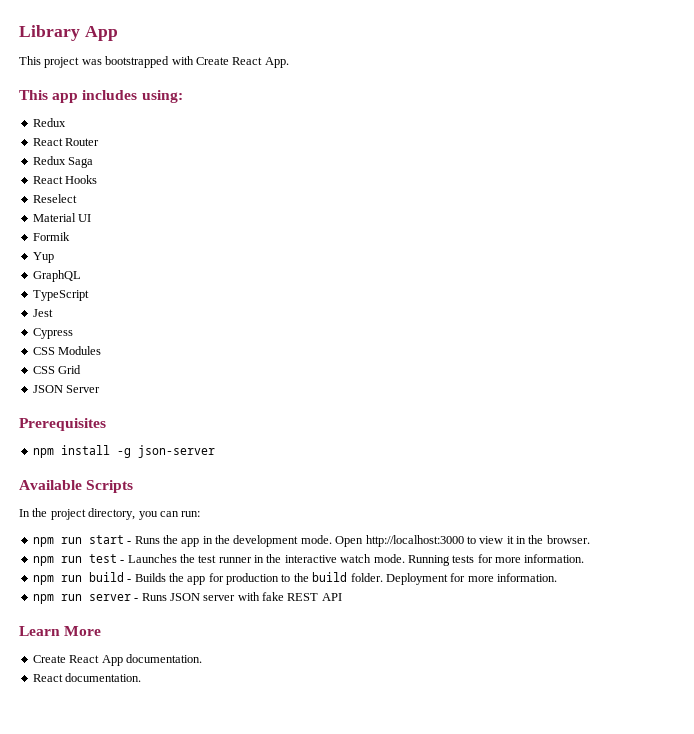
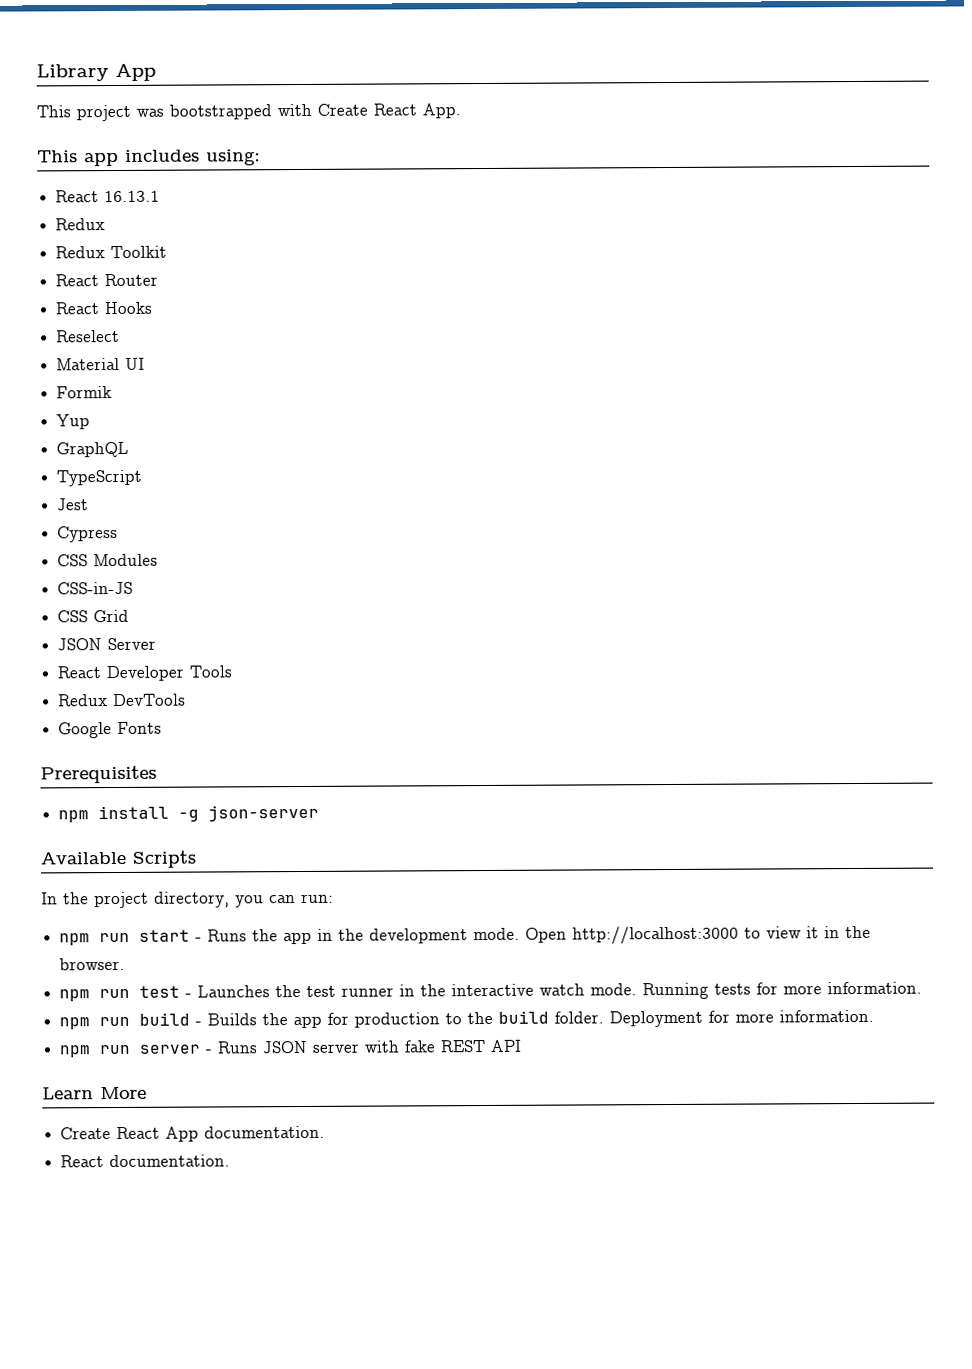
  This app includes using:
+ React 16.13.1
  Redux
+ Redux Toolkit
- Redux Saga
+ CSS-in-JS
+ React Developer Tools
+ Redux DevTools
+ Google Fonts

